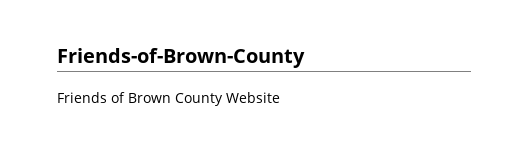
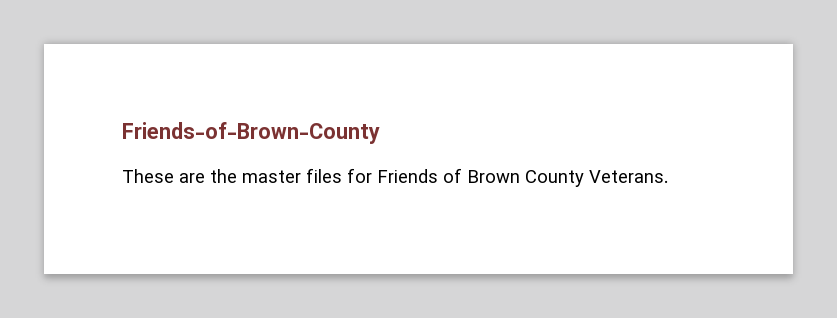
- Friends of Brown County Website
+ These are the master files for Friends of Brown County Veterans.

